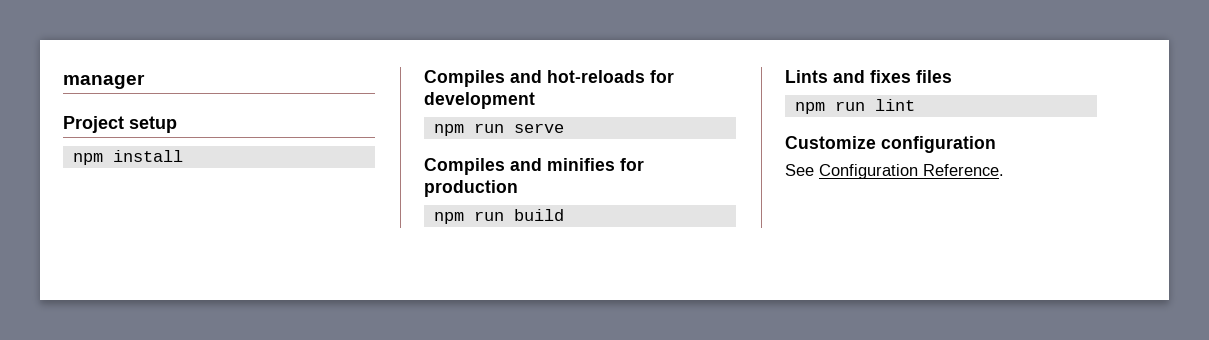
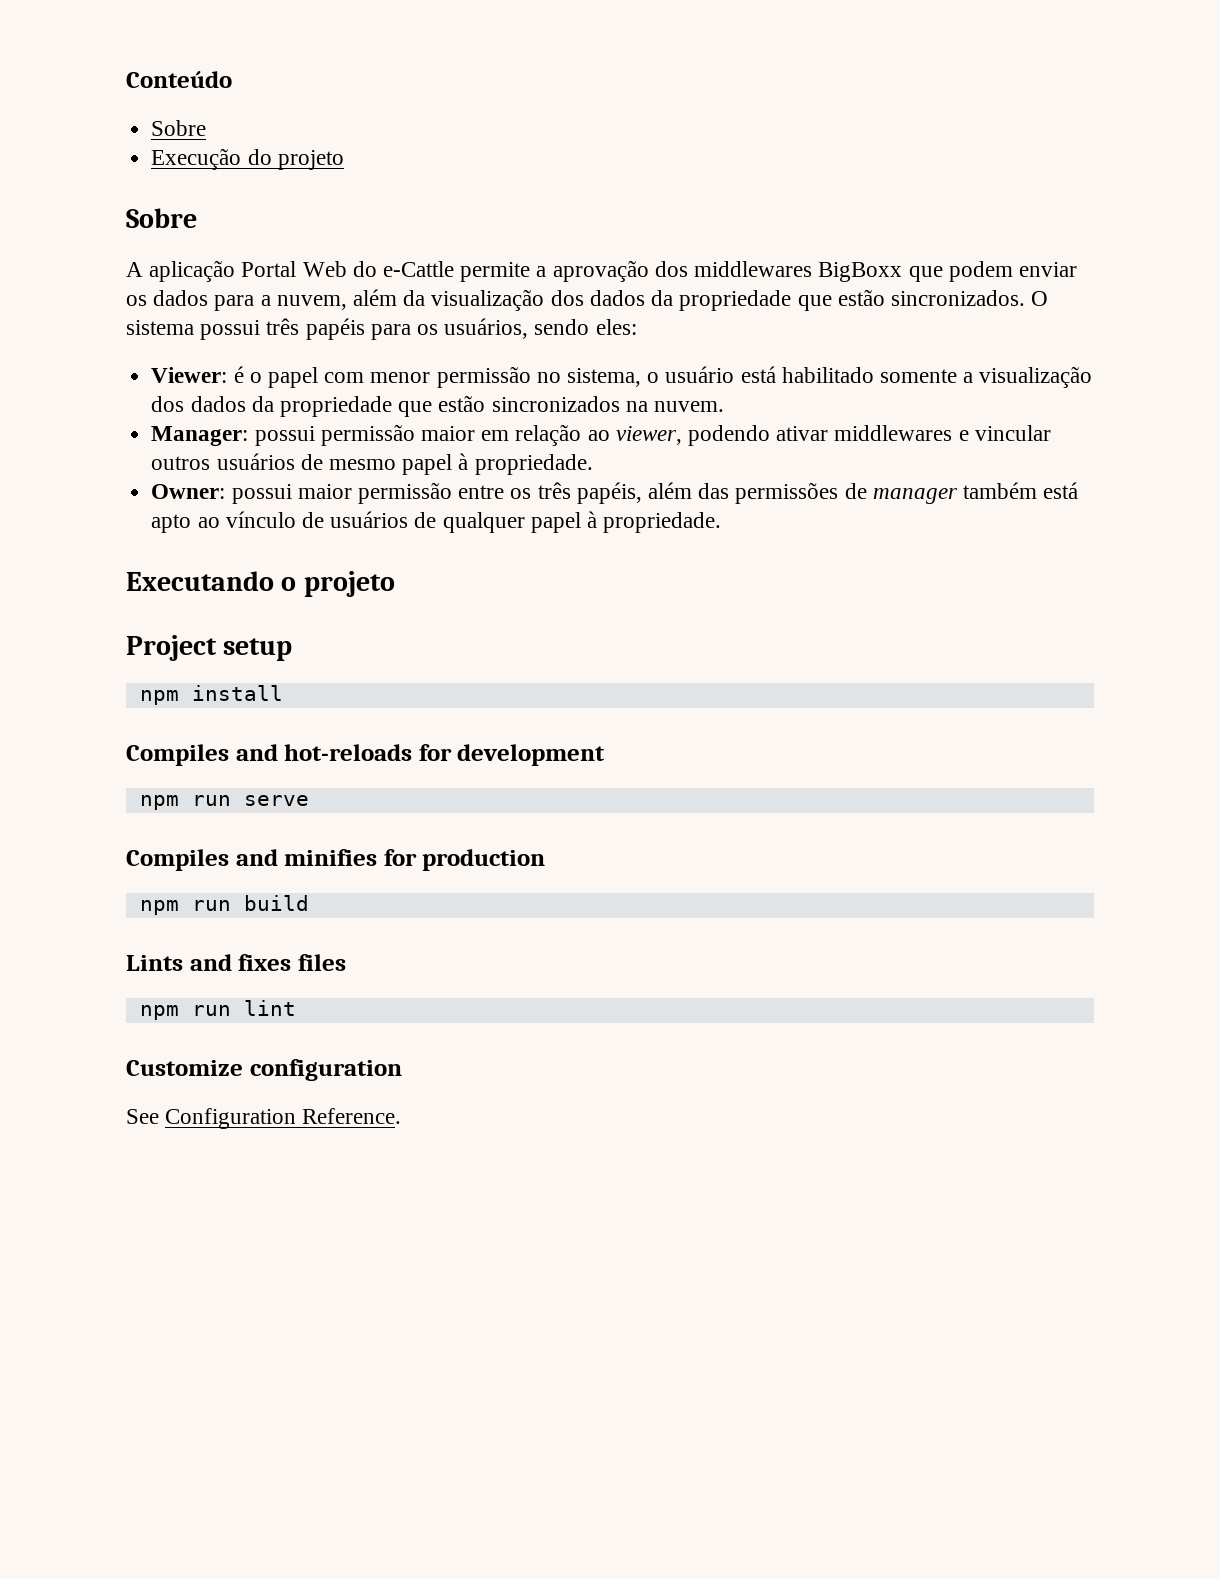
- manager
+ Conteúdo
+ Sobre
+ Execução do projeto
+ Sobre
+ A aplicação Portal Web do e-Cattle permite a aprovação dos middlewares BigBoxx que podem enviar os dados para a nuvem, além da visualização dos dados da propriedade que estão sincronizados. O sistema possui três papéis para os usuários, sendo eles:
+ Viewer: é o papel com menor permissão no sistema, o usuário está habilitado somente a visualização dos dados da propriedade que estão sincronizados na nuvem.
+ Manager: possui permissão maior em relação ao viewer, podendo ativar middlewares e vincular outros usuários de mesmo papel à propriedade.
+ Owner: possui maior permissão entre os três papéis, além das permissões de manager também está apto ao vínculo de usuários de qualquer papel à propriedade.
+ Executando o projeto

